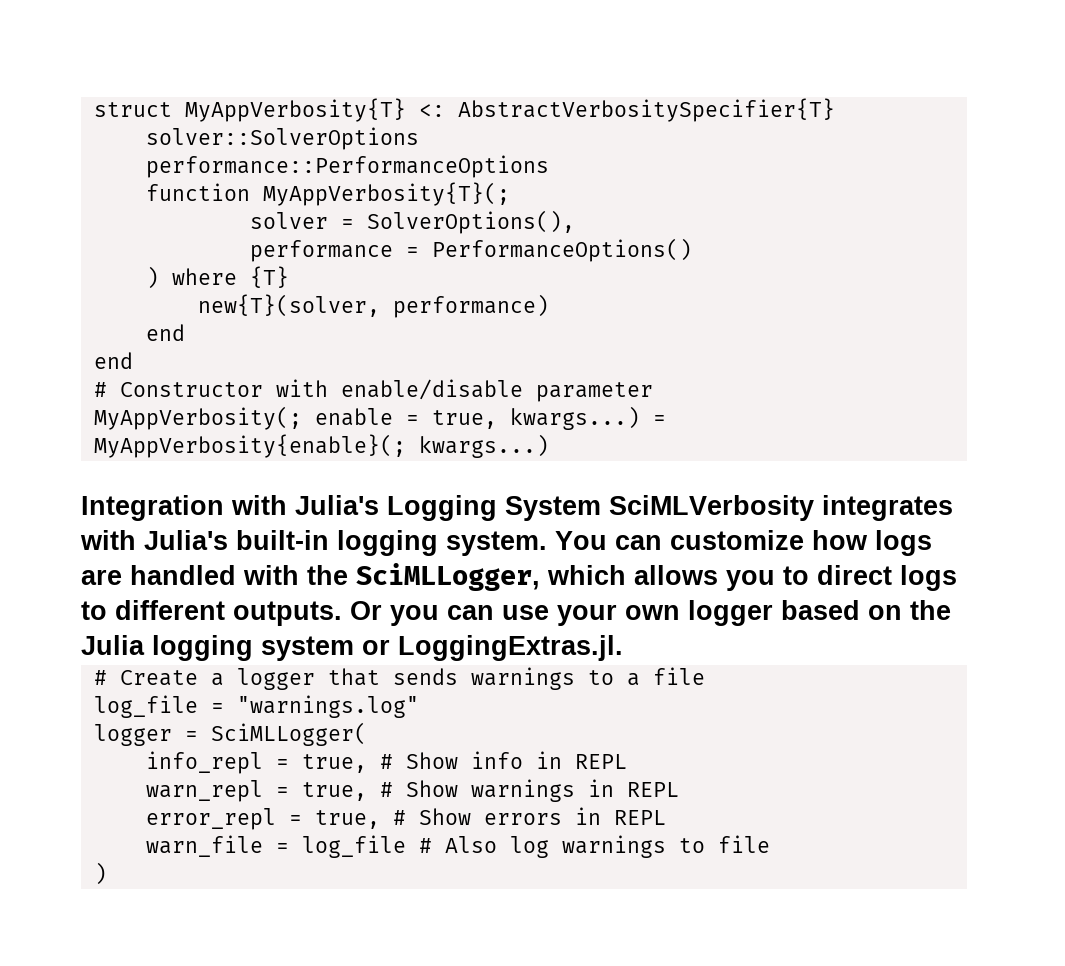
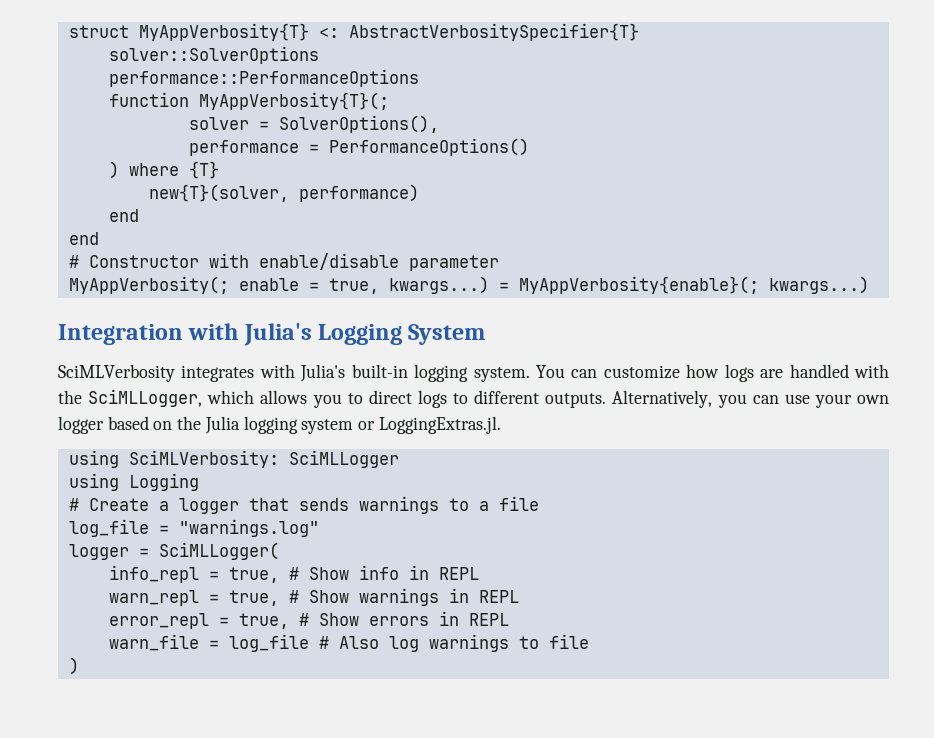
- Integration with Julia's Logging System SciMLVerbosity integrates with Julia's built-in logging system.
+ Integration with Julia's Logging System
+ SciMLVerbosity integrates with Julia's built-in logging system.
- Or you can use your own logger based on the Julia logging system or LoggingExtras.jl.
+ Alternatively, you can use your own logger based on the Julia logging system or LoggingExtras.jl.
+ using SciMLVerbosity: SciMLLogger
+ using Logging

